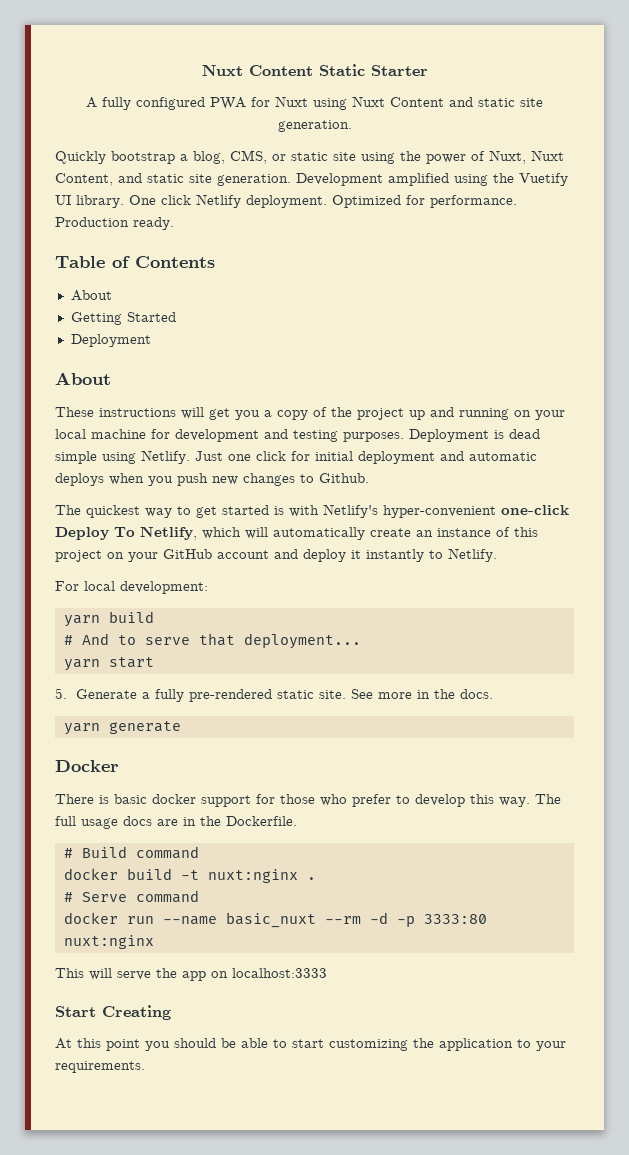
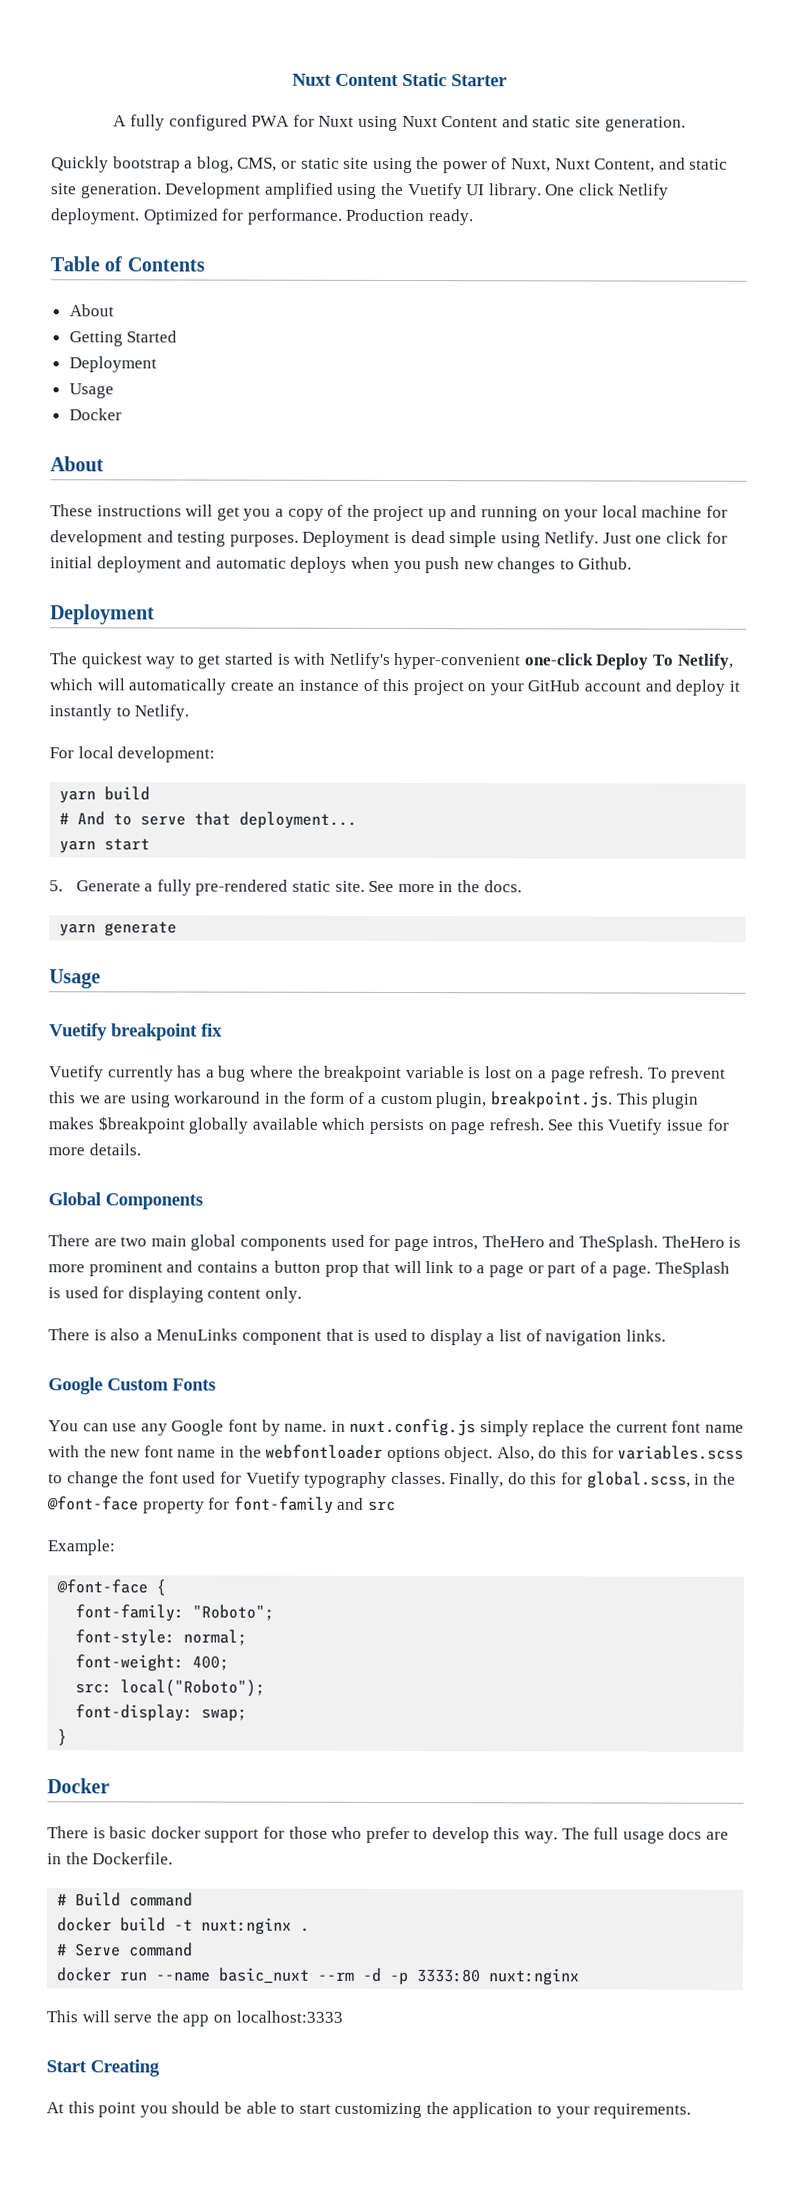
  Getting Started
  Deployment
+ Usage
+ Docker
  Just one click for initial deployment and automatic deploys when you push new changes to Github.
+ Deployment
  yarn generate
+ Usage
+ Vuetify breakpoint fix
+ Vuetify currently has a bug where the breakpoint variable is lost on a page refresh. To prevent this we are using workaround in the form of a custom plugin, breakpoint.js. This plugin makes $breakpoint globally available which persists on page refresh. See this Vuetify issue for more details.
+ Global Components
+ There are two main global components used for page intros, TheHero and TheSplash. TheHero is more prominent and contains a button prop that will link to a page or part of a page. TheSplash is used for displaying content only.
+ There is also a MenuLinks component that is used to display a list of navigation links.
+ Google Custom Fonts
+ You can use any Google font by name. in nuxt.config.js simply replace the current font name with the new font name in the webfontloader options object. Also, do this for variables.scss to change the font used for Vuetify typography classes. Finally, do this for global.scss, in the @font-face property for font-family and src
+ Example:
+ @font-face {
+ font-family: "Roboto";
+ font-style: normal;
+ font-weight: 400;
+ src: local("Roboto");
+ font-display: swap;
+ }

